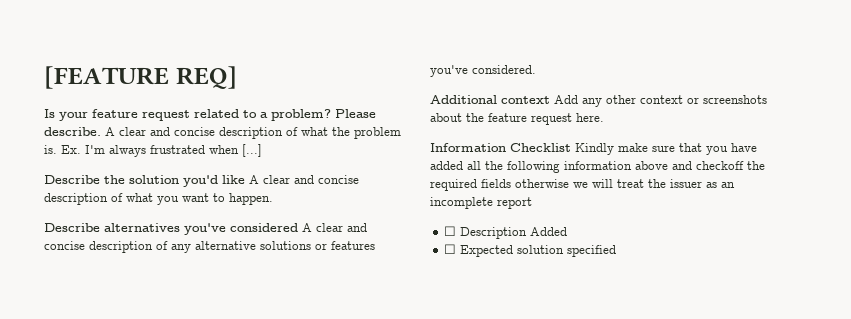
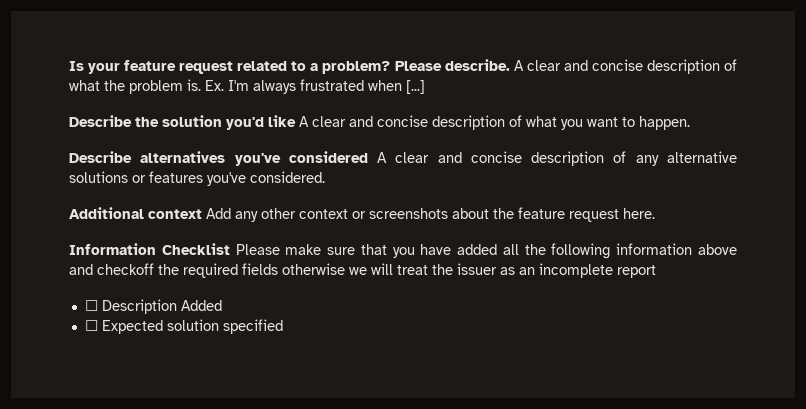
- [FEATURE REQ]
- Information Checklist Kindly make sure that you have added all the following information above and checkoff the required fields otherwise we will treat the issuer as an incomplete report
+ Information Checklist Please make sure that you have added all the following information above and checkoff the required fields otherwise we will treat the issuer as an incomplete report

